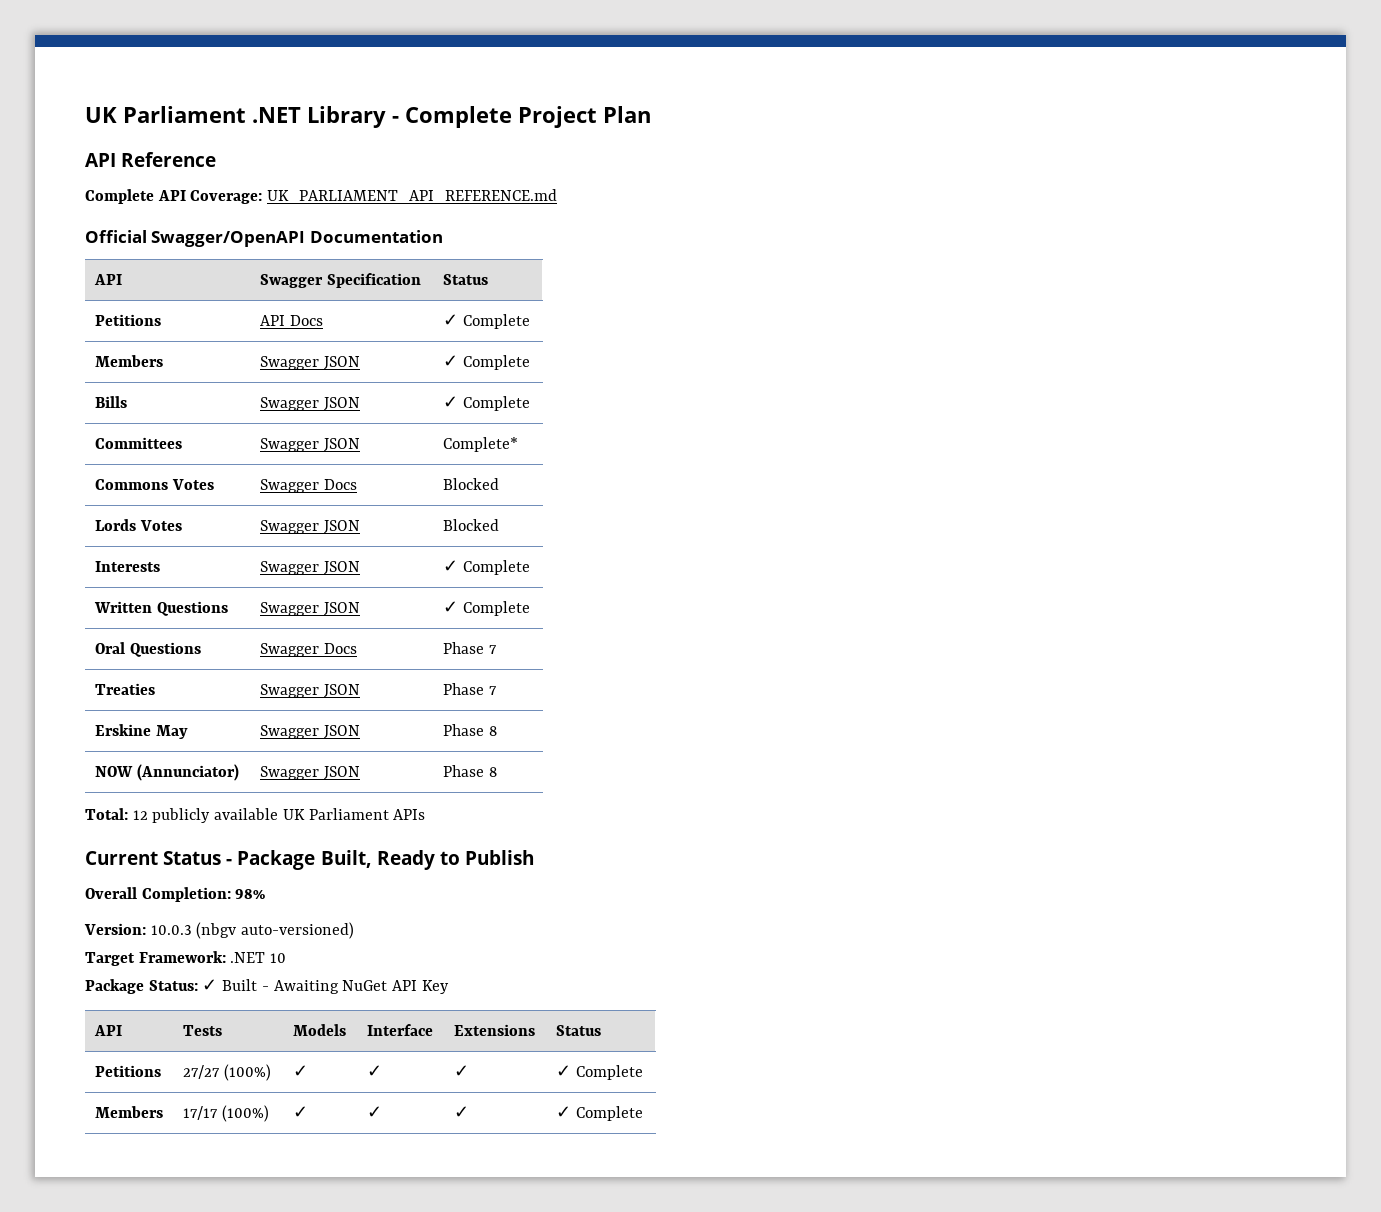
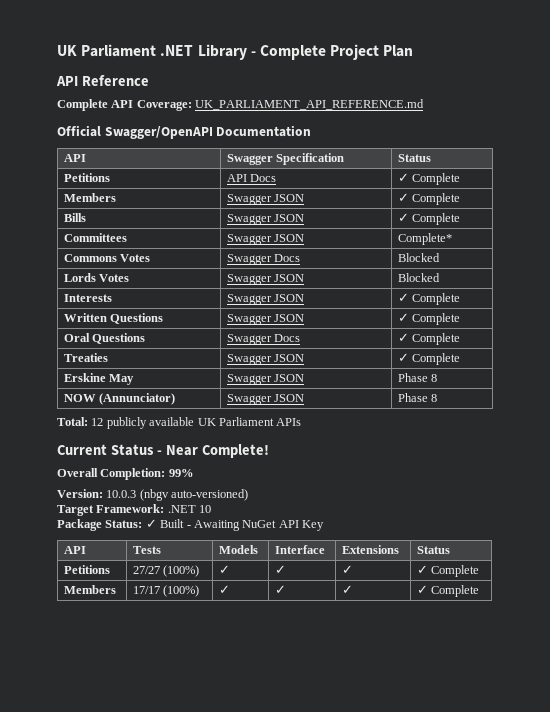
- Oral Questions | Swagger Docs | Phase 7
+ Oral Questions | Swagger Docs | ✓ Complete
- Treaties | Swagger JSON | Phase 7
+ Treaties | Swagger JSON | ✓ Complete
- Current Status - Package Built, Ready to Publish
+ Current Status - Near Complete!
- Overall Completion: 98%
+ Overall Completion: 99%

